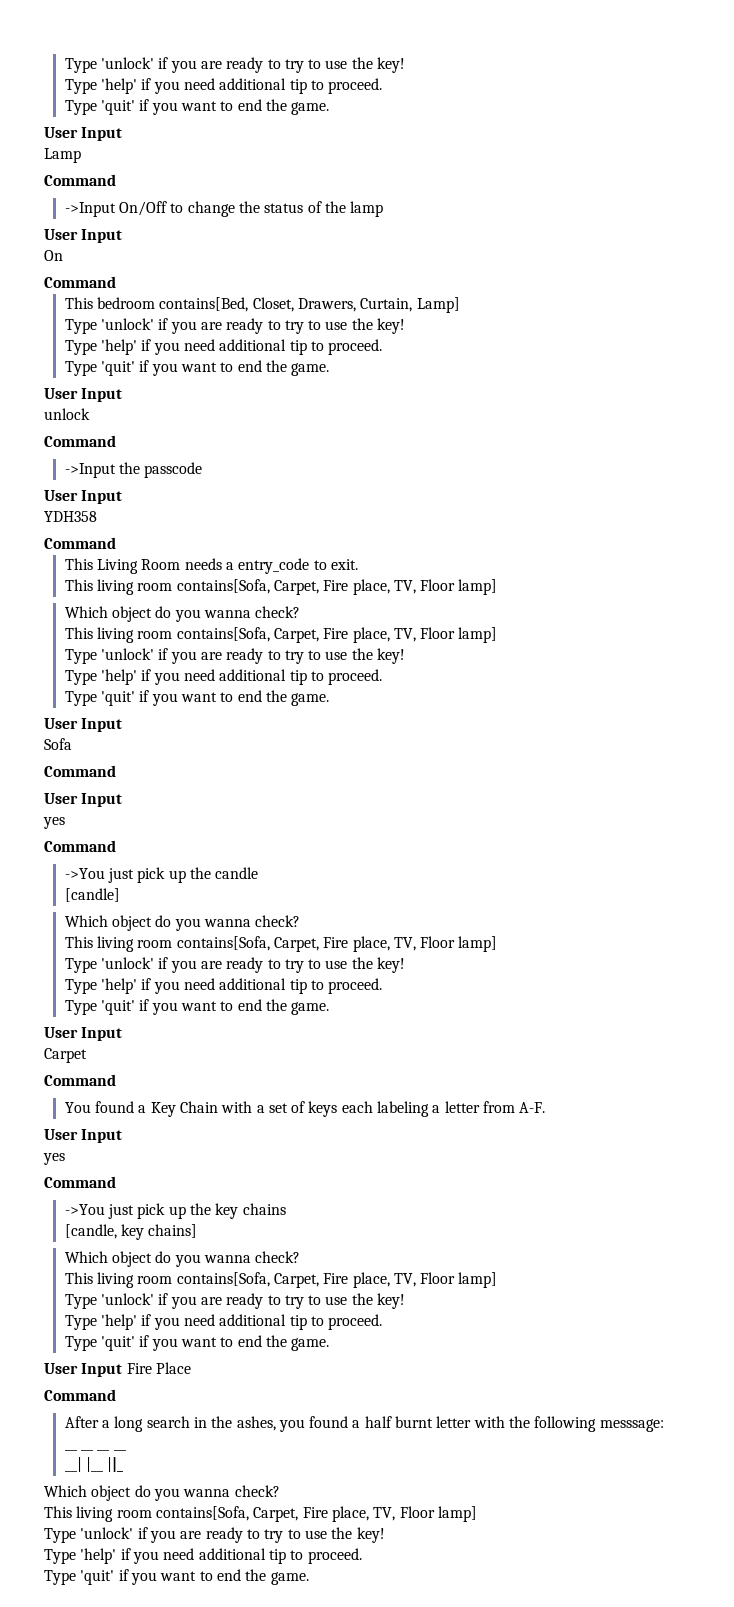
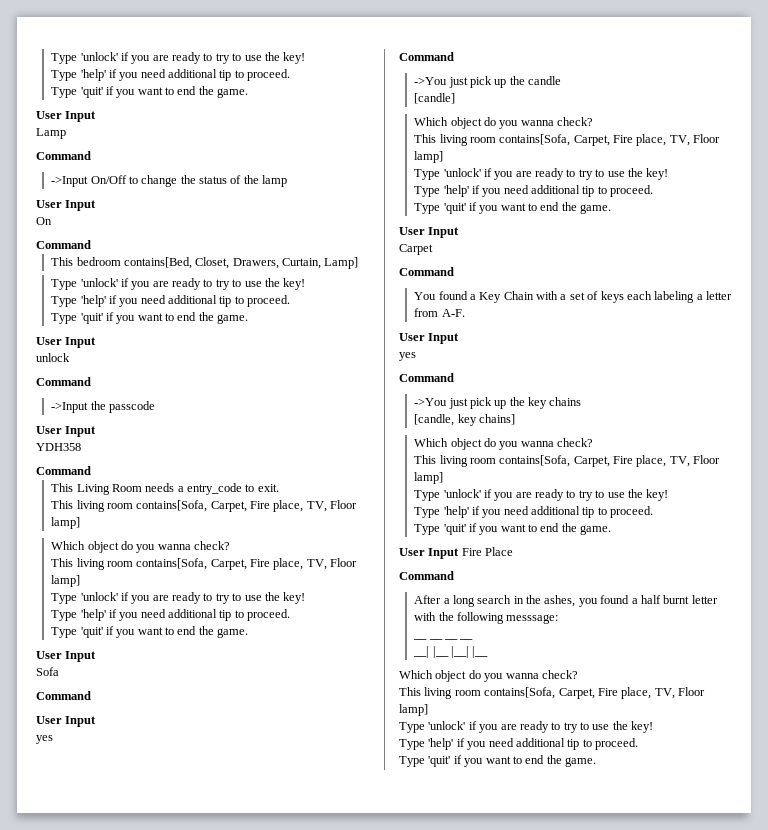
- __| |__ ||_
+ __| |__ |__| |__

